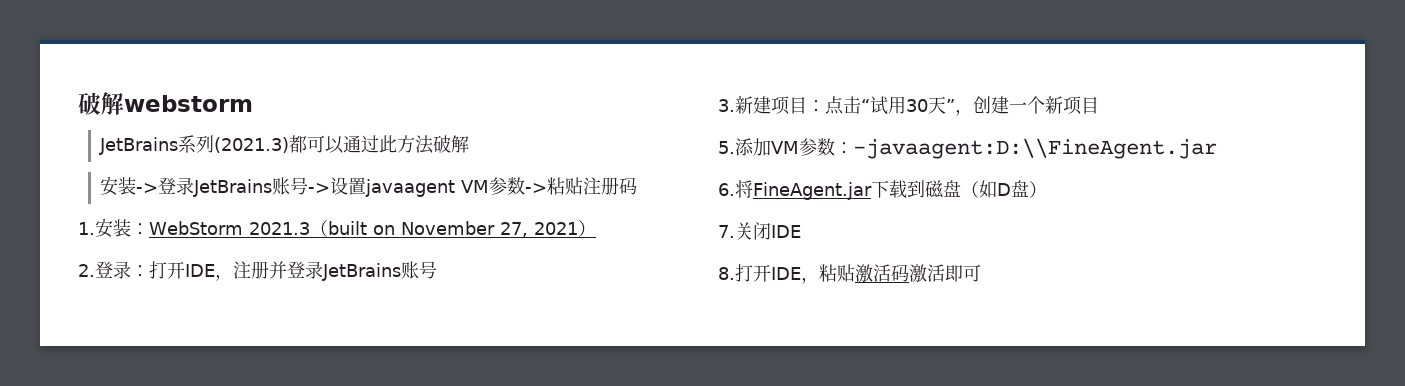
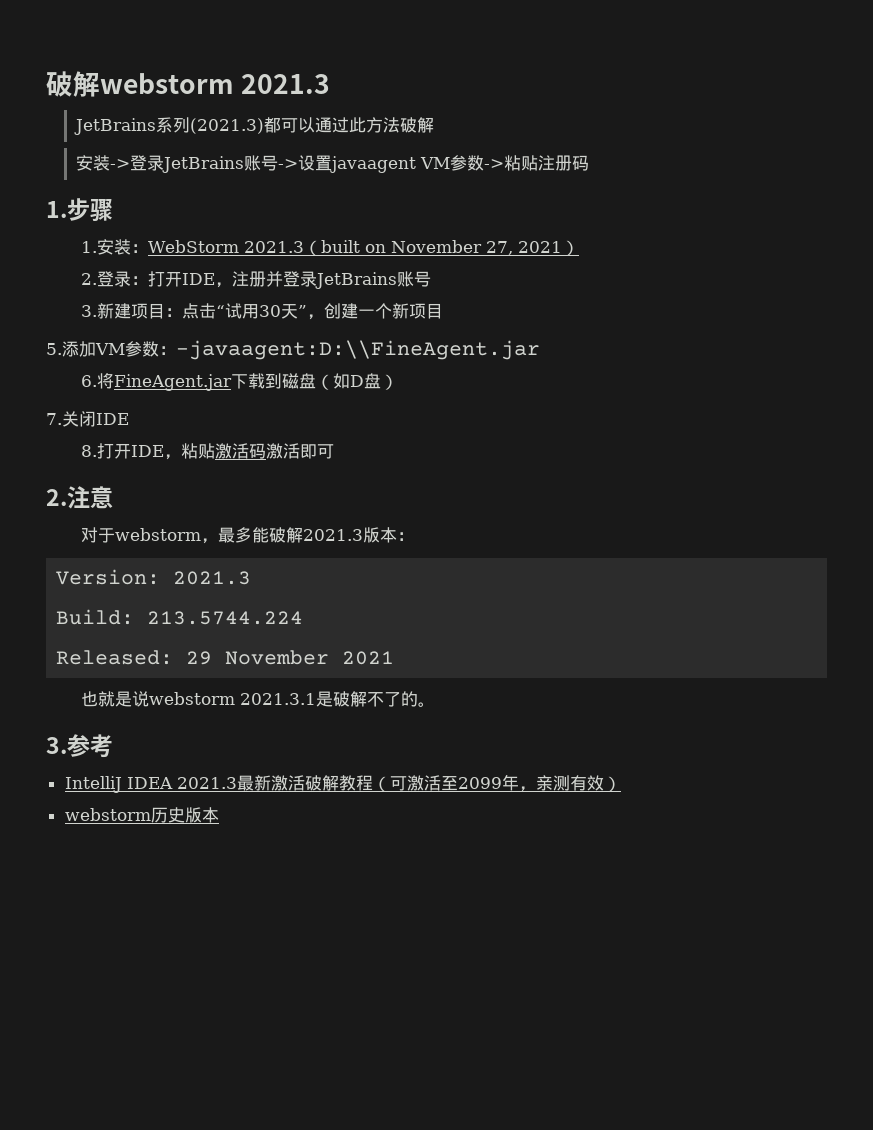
- 破解webstorm
+ 破解webstorm 2021.3
+ 1.步骤
+ 2.注意
+ 对于webstorm，最多能破解2021.3版本：
+ Version: 2021.3
+ Build: 213.5744.224
+ Released: 29 November 2021
+ 也就是说webstorm 2021.3.1是破解不了的。
+ 3.参考
+ IntelliJ IDEA 2021.3最新激活破解教程（可激活至2099年，亲测有效）
+ webstorm历史版本

